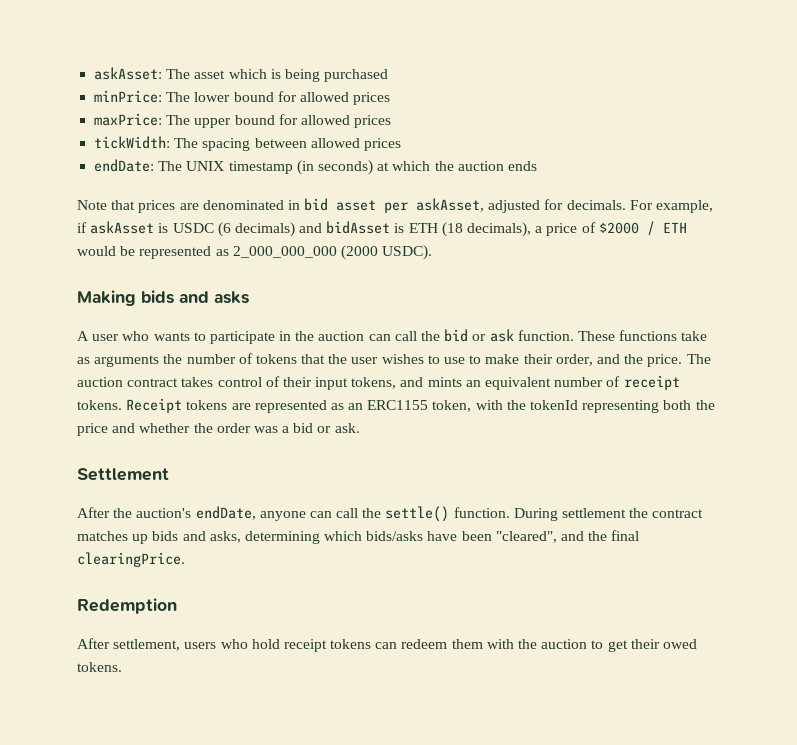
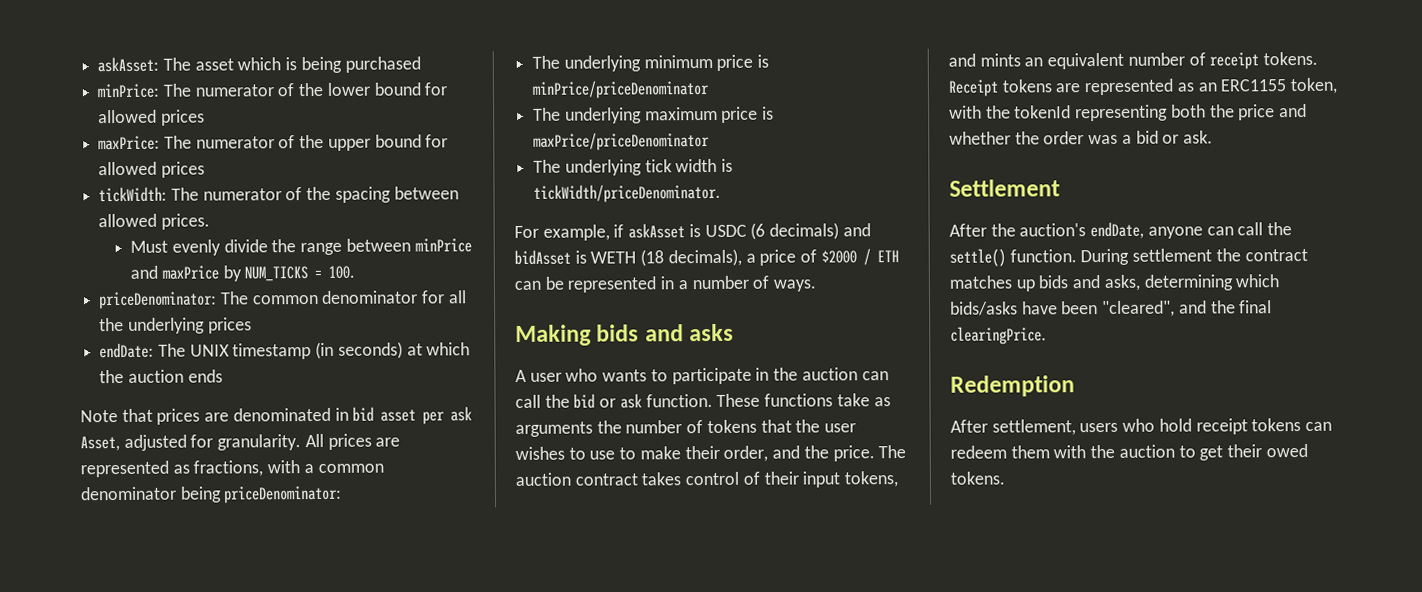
- minPrice: The lower bound for allowed prices
+ minPrice: The numerator of the lower bound for allowed prices
- maxPrice: The upper bound for allowed prices
+ maxPrice: The numerator of the upper bound for allowed prices
- tickWidth: The spacing between allowed prices
+ tickWidth: The numerator of the spacing between allowed prices.
+ Must evenly divide the range between minPrice and maxPrice by NUM_TICKS = 100.
+ priceDenominator: The common denominator for all the underlying prices
- Note that prices are denominated in bid asset per askAsset, adjusted for decimals. For example, if askAsset is USDC (6 decimals) and bidAsset is ETH (18 decimals), a price of $2000 / ETH would be represented as 2_000_000_000 (2000 USDC).
+ Note that prices are denominated in bid asset per ask Asset, adjusted for granularity. All prices are represented as fractions, with a common denominator being priceDenominator:
+ The underlying minimum price is minPrice/priceDenominator
+ The underlying maximum price is maxPrice/priceDenominator
+ The underlying tick width is tickWidth/priceDenominator.
+ For example, if askAsset is USDC (6 decimals) and bidAsset is WETH (18 decimals), a price of $2000 / ETH can be represented in a number of ways.

